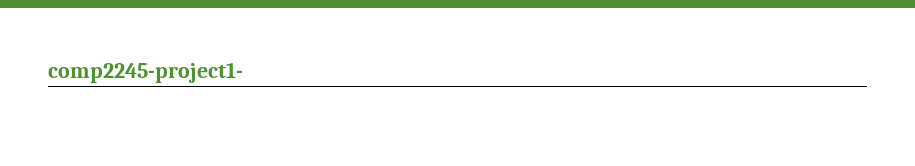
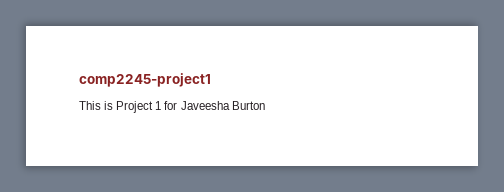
- comp2245-project1-
+ comp2245-project1
+ This is Project 1 for Javeesha Burton

